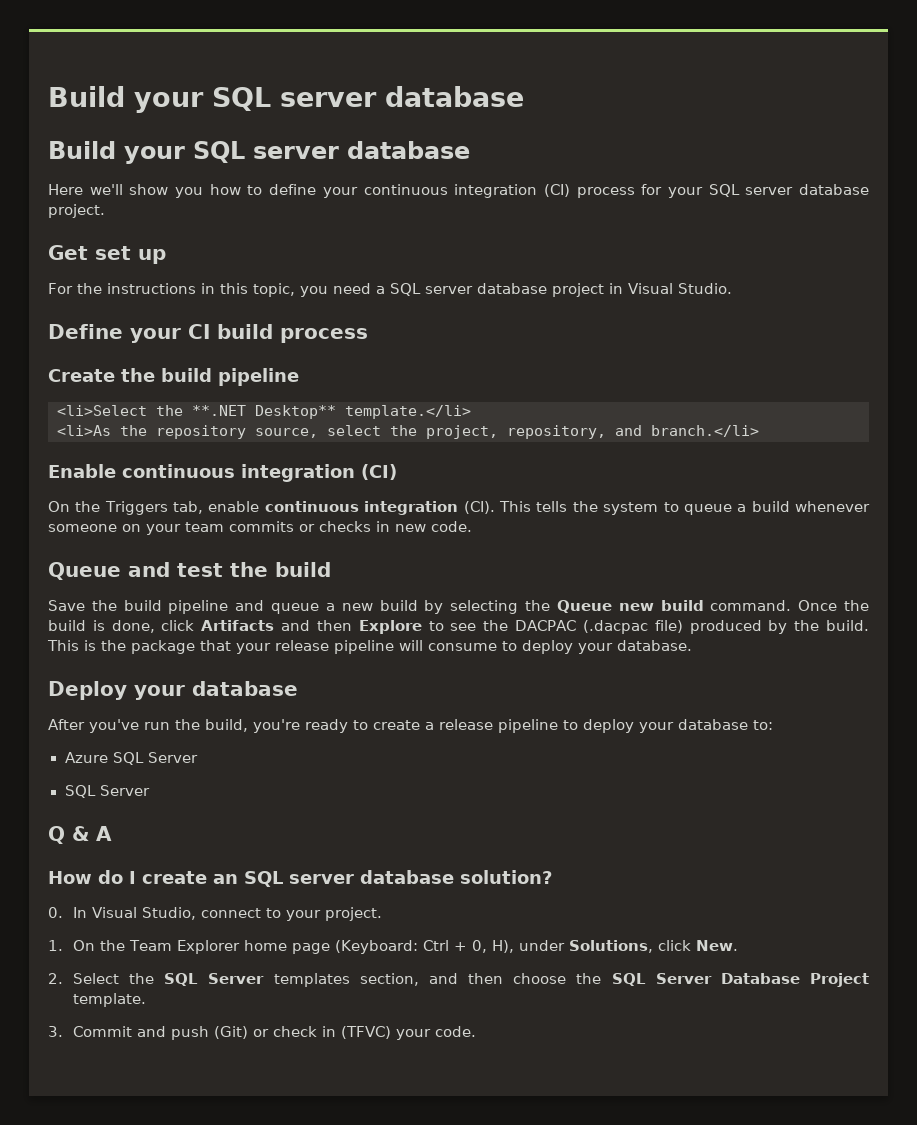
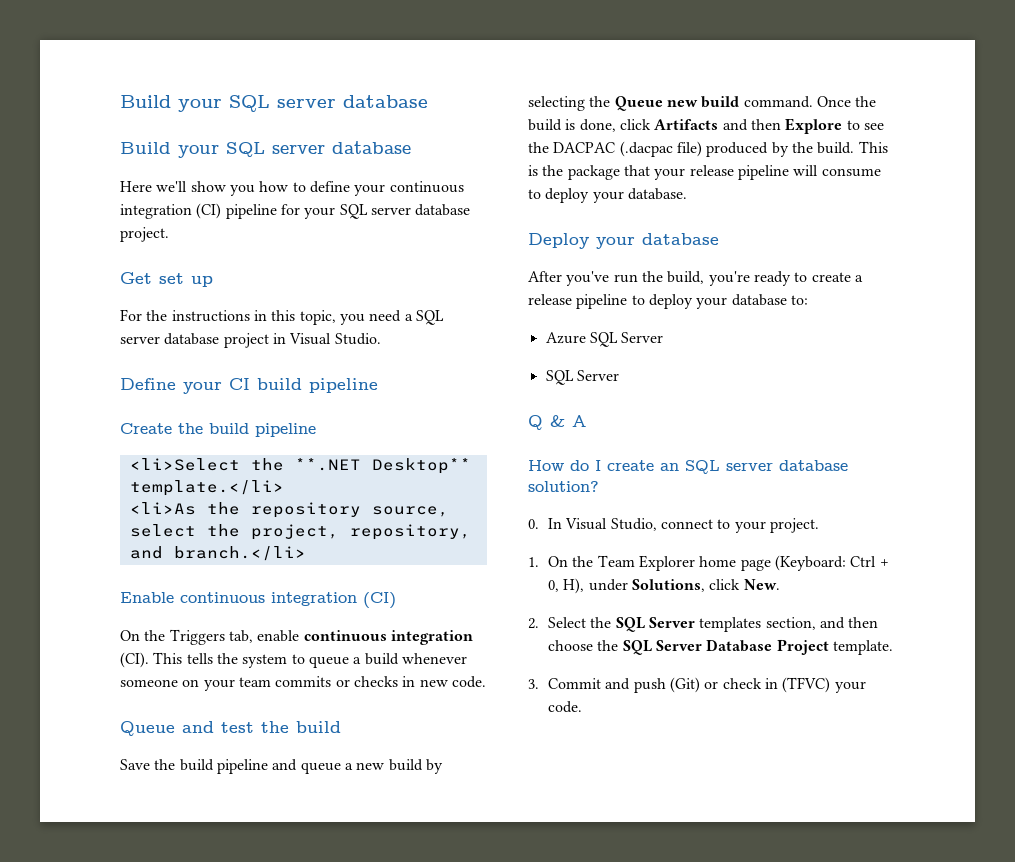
- Here we'll show you how to define your continuous integration (CI) process for your SQL server database project.
+ Here we'll show you how to define your continuous integration (CI) pipeline for your SQL server database project.
- Define your CI build process
+ Define your CI build pipeline

